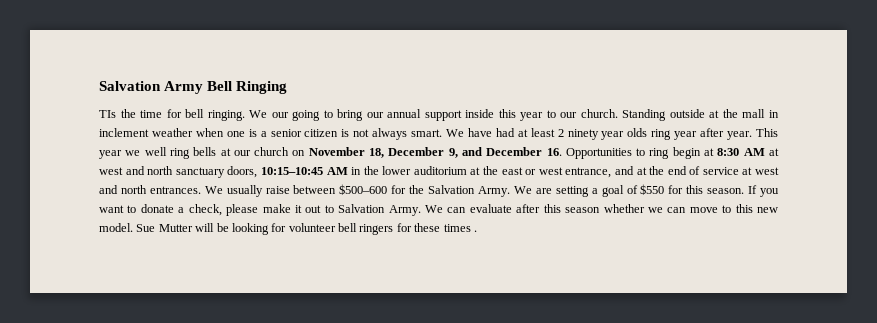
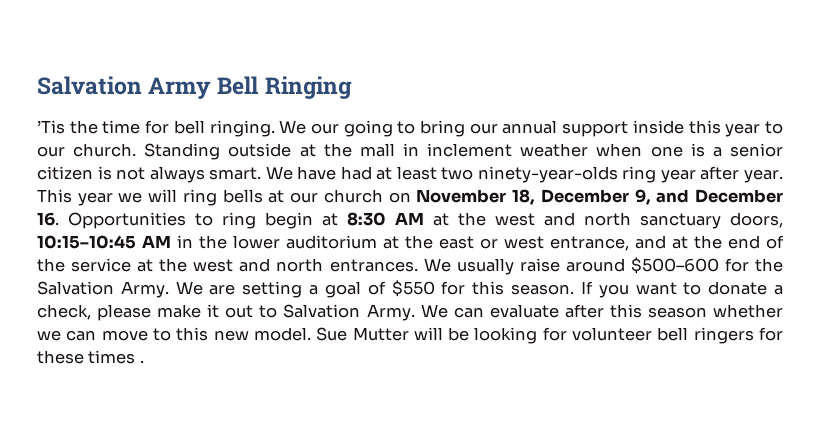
- TIs the time for bell ringing.
+ ’Tis the time for bell ringing.
- We have had at least 2 ninety year olds ring year after year.
+ We have had at least two ninety-year-olds ring year after year.
- This year we well ring bells at our church on November 18, December 9, and December 16. Opportunities to ring begin at 8:30 AM at west and north sanctuary doors, 10:15–10:45 AM in the lower auditorium at the east or west entrance, and at the end of service at west and north entrances.
+ This year we will ring bells at our church on November 18, December 9, and December 16. Opportunities to ring begin at 8:30 AM at the west and north sanctuary doors, 10:15–10:45 AM in the lower auditorium at the east or west entrance, and at the end of the service at the west and north entrances.
- We usually raise between $500–600 for the Salvation Army.
+ We usually raise around $500–600 for the Salvation Army.

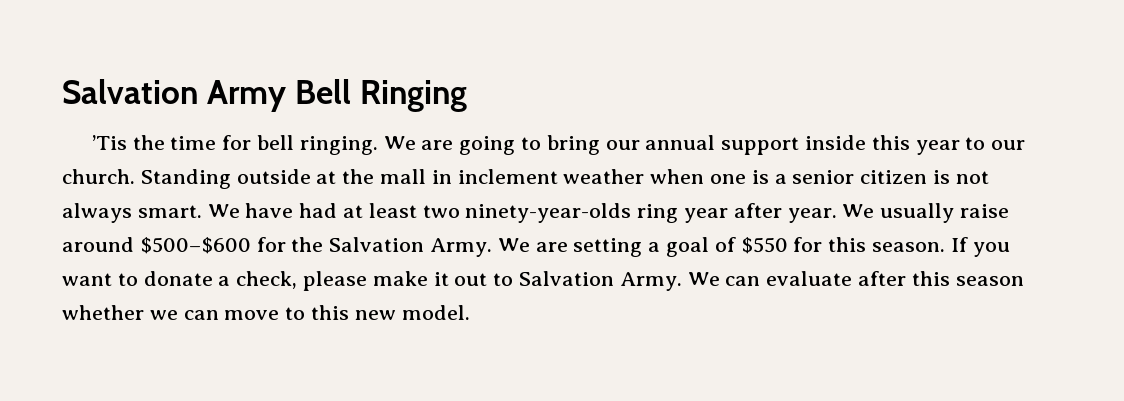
- We our going to bring our annual support inside this year to our church.
+ We are going to bring our annual support inside this year to our church.
- This year we will ring bells at our church on November 18, December 9, and December 16. Opportunities to ring begin at 8:30 AM at the west and north sanctuary doors, 10:15–10:45 AM in the lower auditorium at the east or west entrance, and at the end of the service at the west and north entrances.
- We usually raise around $500–600 for the Salvation Army.
+ We usually raise around $500–$600 for the Salvation Army.
- Sue Mutter will be looking for volunteer bell ringers for these times .

